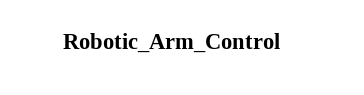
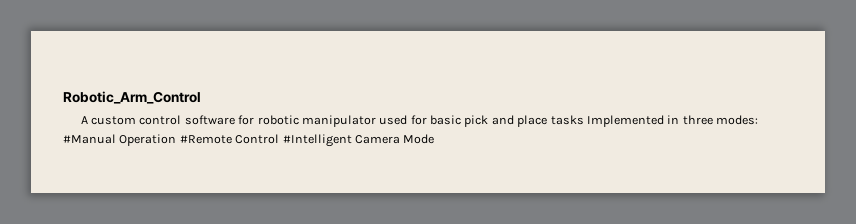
+ A custom control software for robotic manipulator used for basic pick and place tasks Implemented in three modes: #Manual Operation #Remote Control #Intelligent Camera Mode

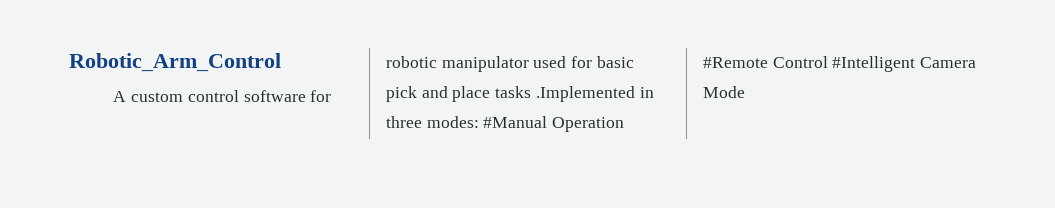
- A custom control software for robotic manipulator used for basic pick and place tasks Implemented in three modes: #Manual Operation #Remote Control #Intelligent Camera Mode
+ A custom control software for robotic manipulator used for basic pick and place tasks .Implemented in three modes: #Manual Operation #Remote Control #Intelligent Camera Mode

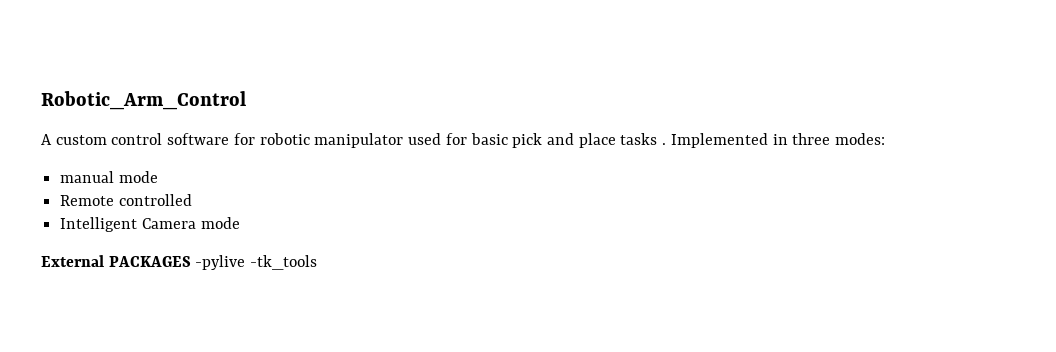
- A custom control software for robotic manipulator used for basic pick and place tasks .Implemented in three modes: #Manual Operation #Remote Control #Intelligent Camera Mode
+ A custom control software for robotic manipulator used for basic pick and place tasks . Implemented in three modes:
+ manual mode
+ Remote controlled
+ Intelligent Camera mode
+ External PACKAGES -pylive -tk_tools

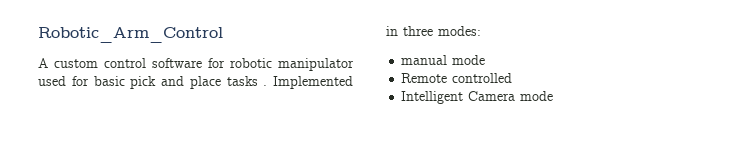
- External PACKAGES -pylive -tk_tools

